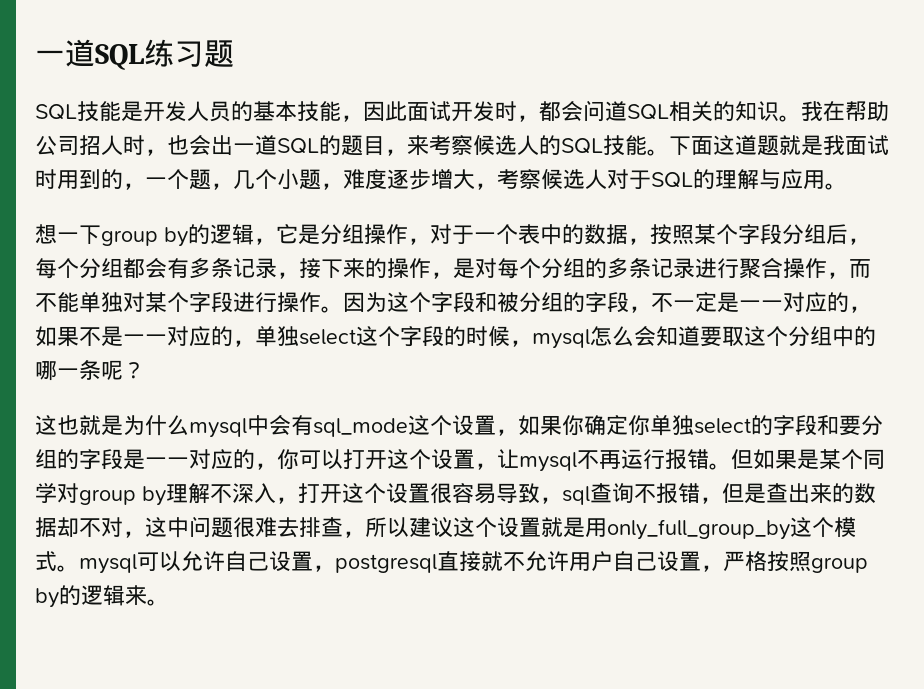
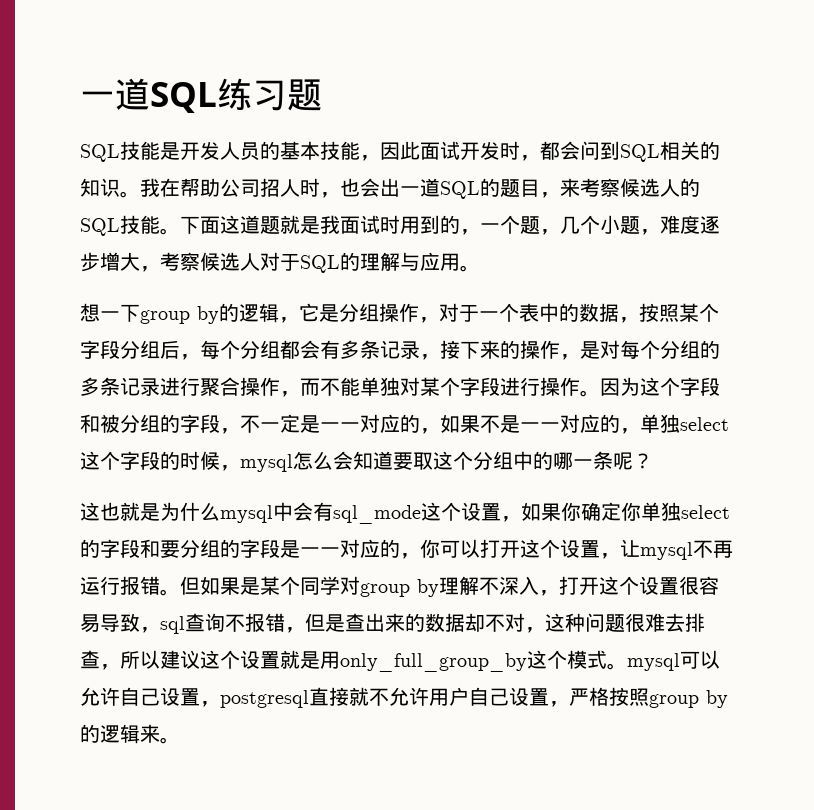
- SQL技能是开发人员的基本技能，因此面试开发时，都会问道SQL相关的知识。
+ SQL技能是开发人员的基本技能，因此面试开发时，都会问到SQL相关的知识。
- 但如果是某个同学对group by理解不深入，打开这个设置很容易导致，sql查询不报错，但是查出来的数据却不对，这中问题很难去排查，所以建议这个设置就是用only_full_group_by这个模式。mysql可以允许自己设置，postgresql直接就不允许用户自己设置，严格按照group by的逻辑来。
+ 但如果是某个同学对group by理解不深入，打开这个设置很容易导致，sql查询不报错，但是查出来的数据却不对，这种问题很难去排查，所以建议这个设置就是用only_full_group_by这个模式。mysql可以允许自己设置，postgresql直接就不允许用户自己设置，严格按照group by的逻辑来。

